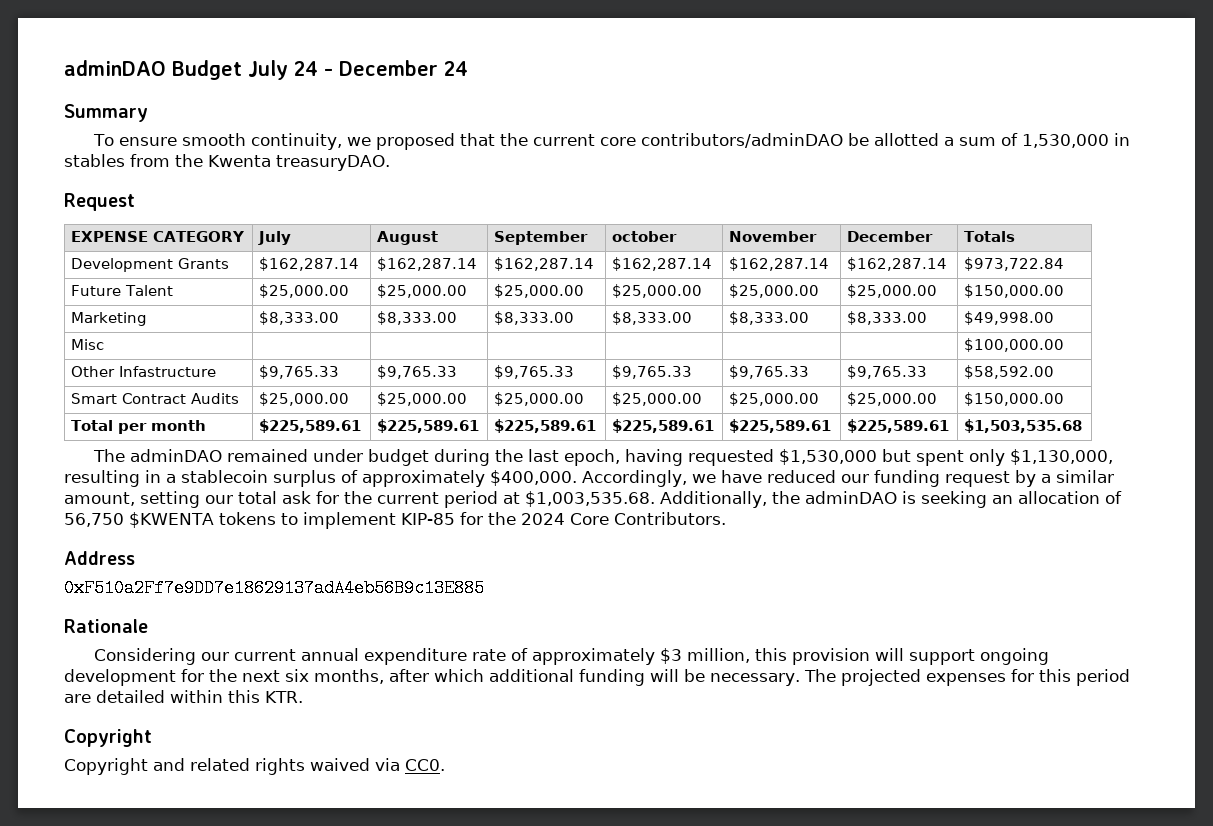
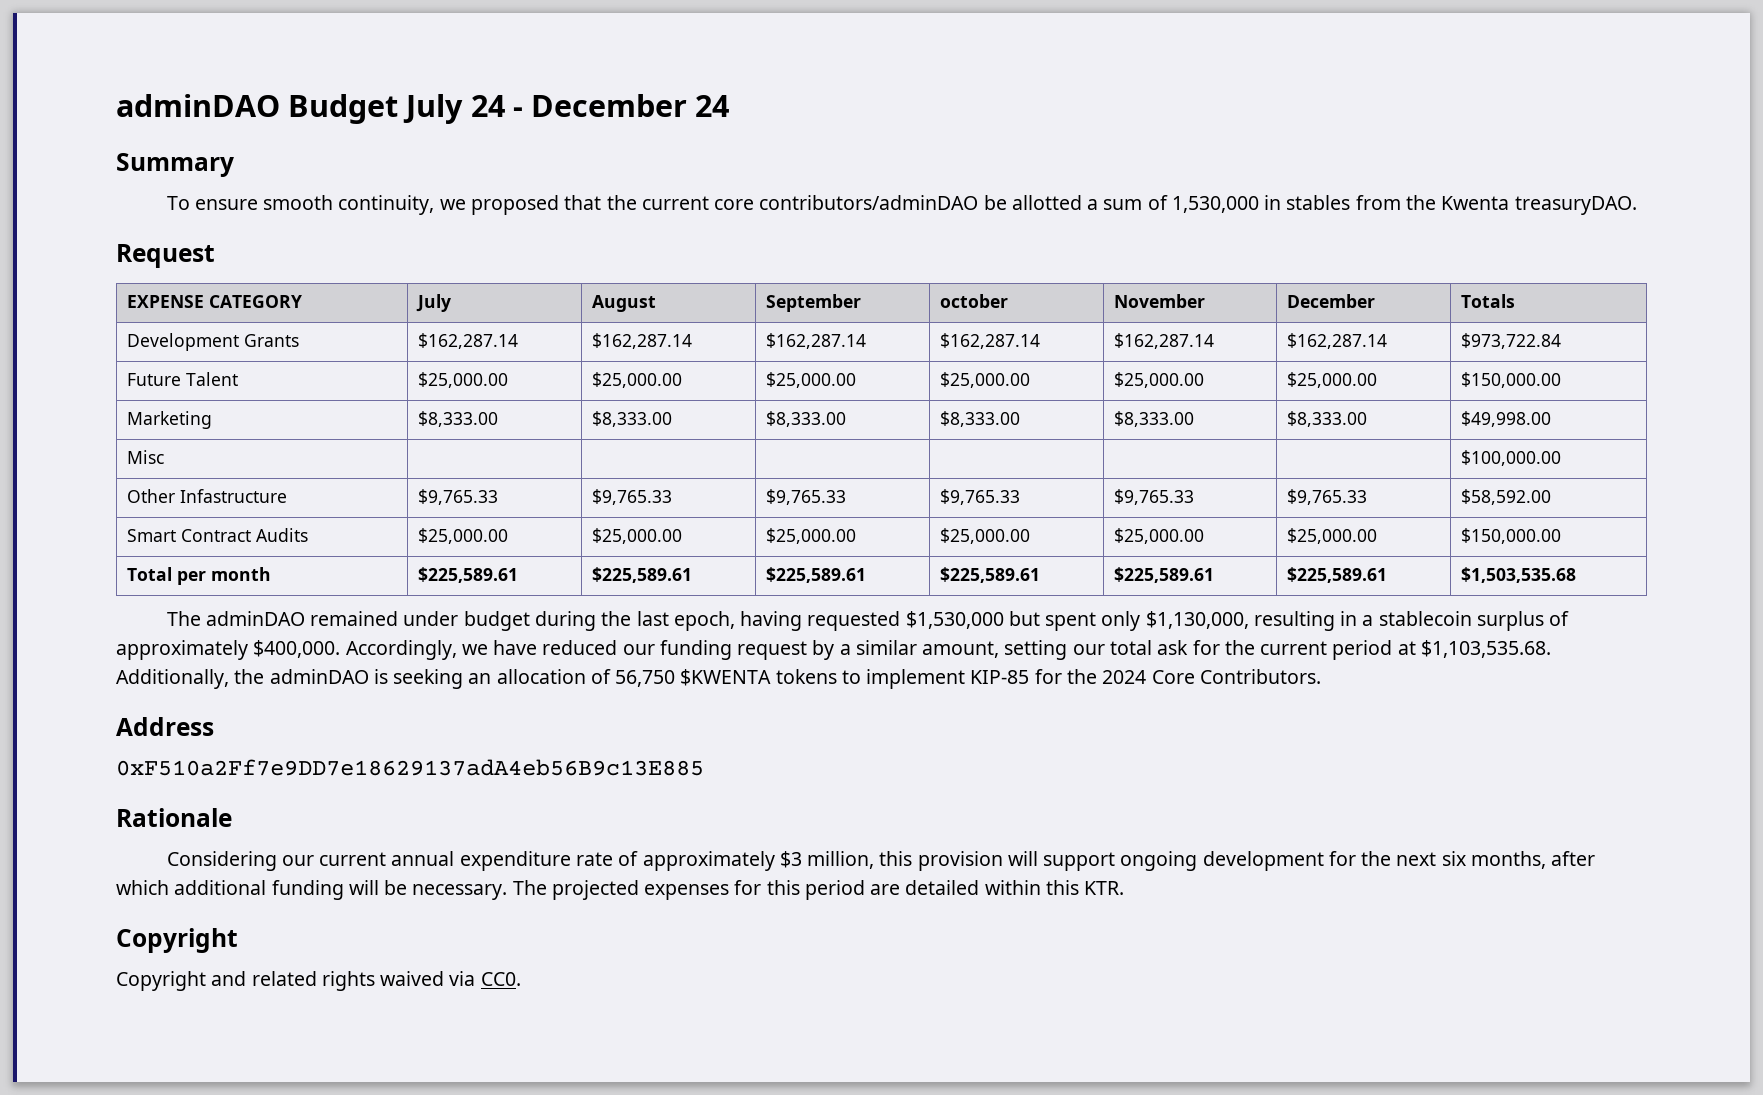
- Accordingly, we have reduced our funding request by a similar amount, setting our total ask for the current period at $1,003,535.68. Additionally, the adminDAO is seeking an allocation of 56,750 $KWENTA tokens to implement KIP-85 for the 2024 Core Contributors.
+ Accordingly, we have reduced our funding request by a similar amount, setting our total ask for the current period at $1,103,535.68. Additionally, the adminDAO is seeking an allocation of 56,750 $KWENTA tokens to implement KIP-85 for the 2024 Core Contributors.

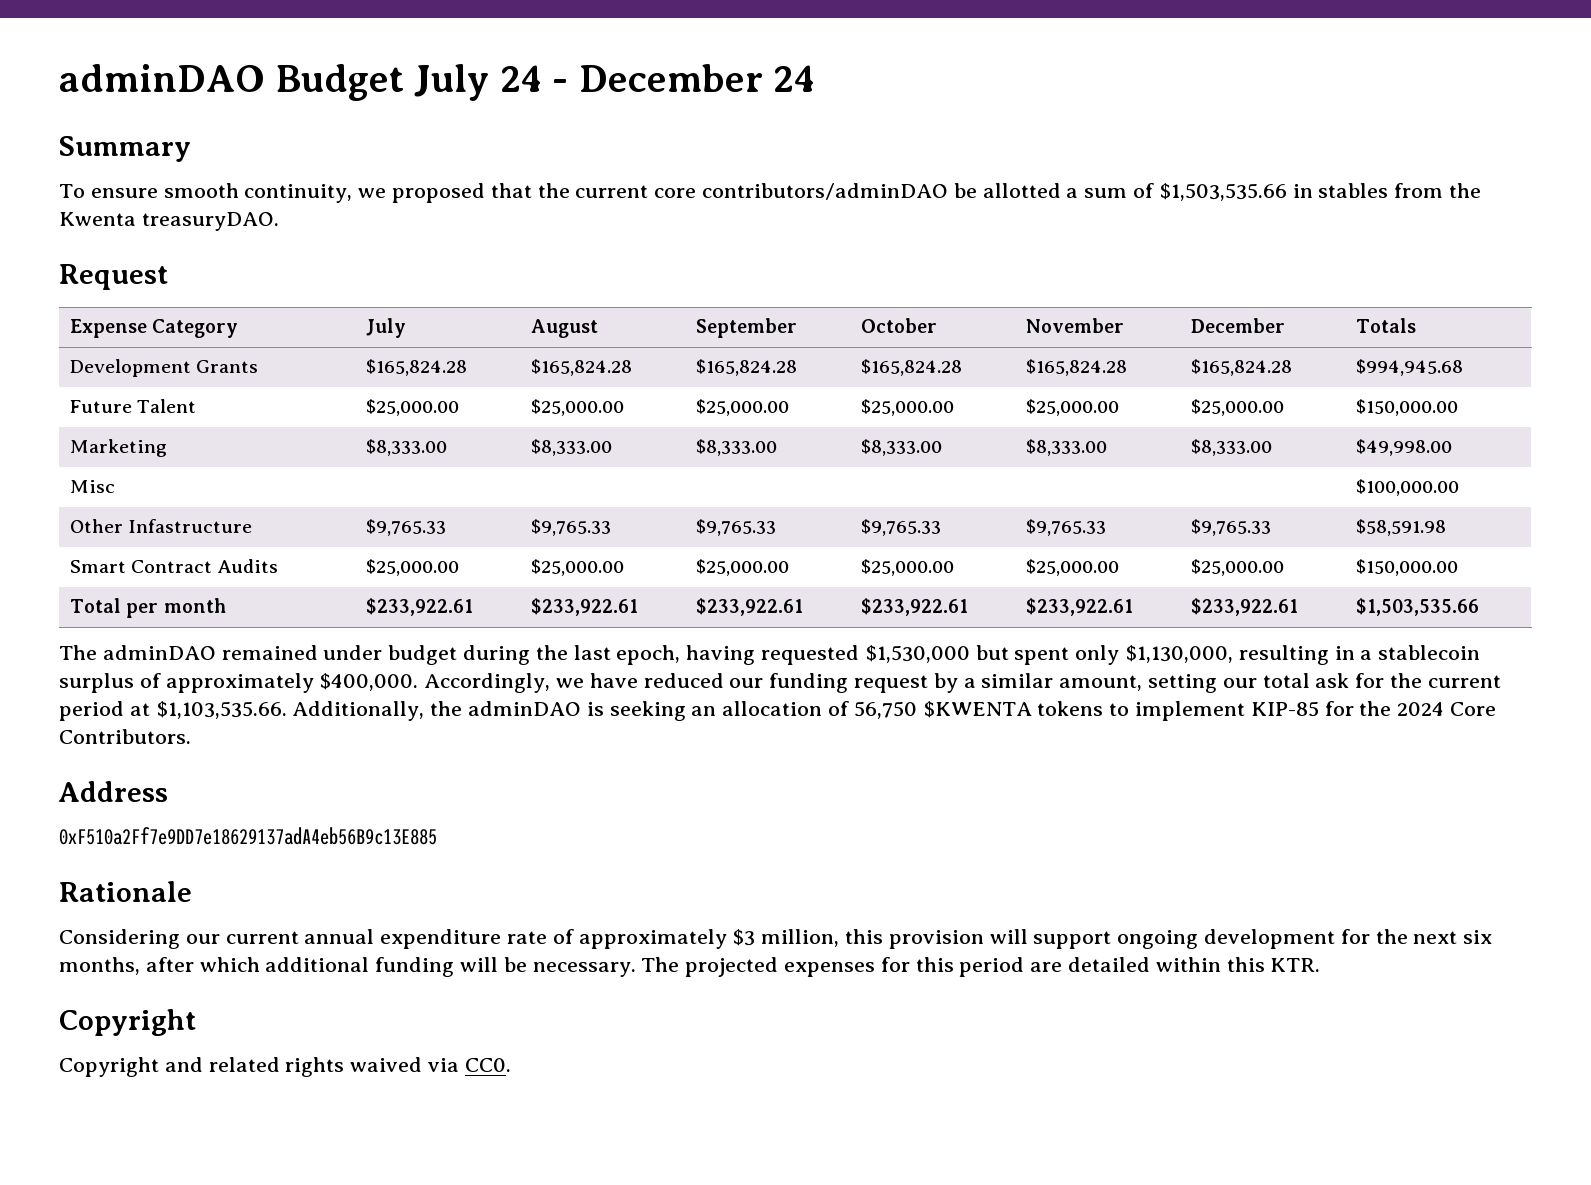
- To ensure smooth continuity, we proposed that the current core contributors/adminDAO be allotted a sum of 1,530,000 in stables from the Kwenta treasuryDAO.
+ To ensure smooth continuity, we proposed that the current core contributors/adminDAO be allotted a sum of $1,503,535.66 in stables from the Kwenta treasuryDAO.
- EXPENSE CATEGORY | July | August | September | october | November | December | Totals
+ Expense Category | July | August | September | October | November | December | Totals
- Development Grants | $162,287.14 | $162,287.14 | $162,287.14 | $162,287.14 | $162,287.14 | $162,287.14 | $973,722.84
+ Development Grants | $165,824.28 | $165,824.28 | $165,824.28 | $165,824.28 | $165,824.28 | $165,824.28 | $994,945.68
- Other Infastructure | $9,765.33 | $9,765.33 | $9,765.33 | $9,765.33 | $9,765.33 | $9,765.33 | $58,592.00
+ Other Infastructure | $9,765.33 | $9,765.33 | $9,765.33 | $9,765.33 | $9,765.33 | $9,765.33 | $58,591.98
- Total per month | $225,589.61 | $225,589.61 | $225,589.61 | $225,589.61 | $225,589.61 | $225,589.61 | $1,503,535.68
+ Total per month | $233,922.61 | $233,922.61 | $233,922.61 | $233,922.61 | $233,922.61 | $233,922.61 | $1,503,535.66
- Accordingly, we have reduced our funding request by a similar amount, setting our total ask for the current period at $1,103,535.68. Additionally, the adminDAO is seeking an allocation of 56,750 $KWENTA tokens to implement KIP-85 for the 2024 Core Contributors.
+ Accordingly, we have reduced our funding request by a similar amount, setting our total ask for the current period at $1,103,535.66. Additionally, the adminDAO is seeking an allocation of 56,750 $KWENTA tokens to implement KIP-85 for the 2024 Core Contributors.

